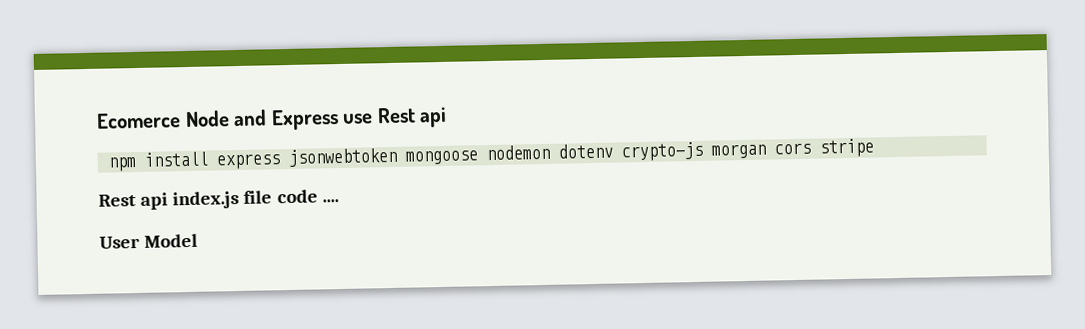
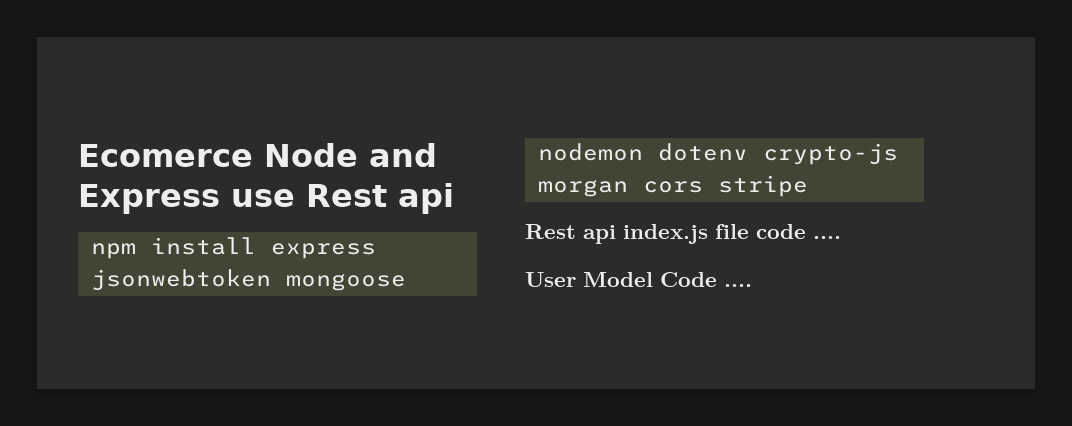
- User Model
+ User Model Code ....

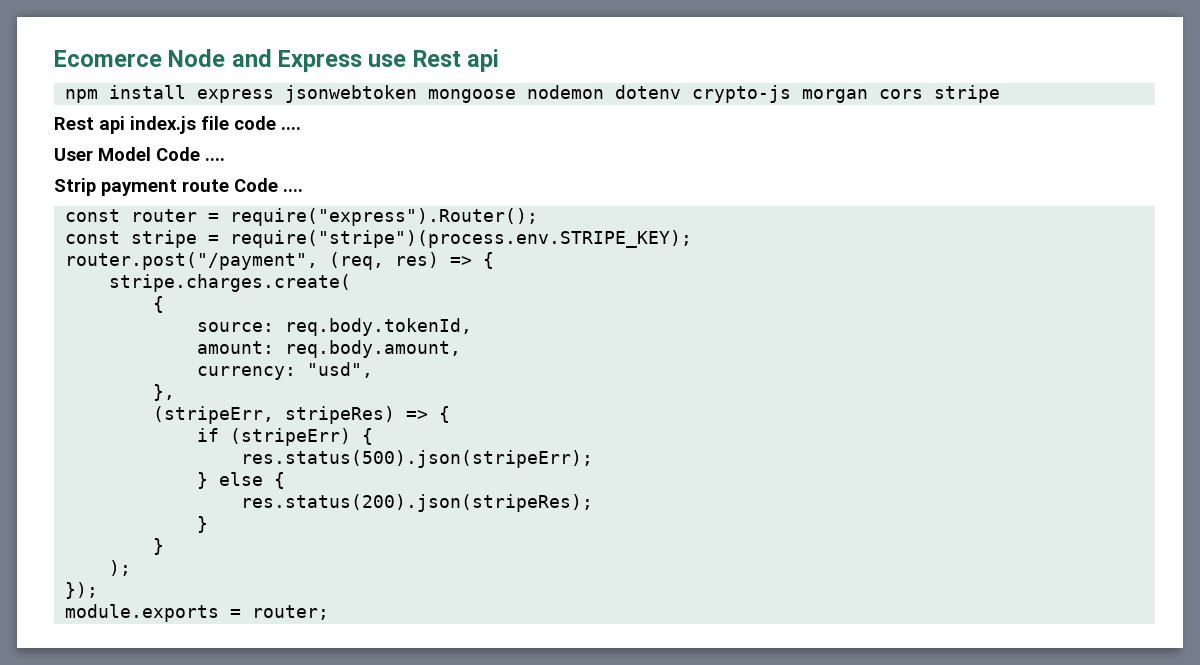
+ Strip payment route Code ....
+ const router = require("express").Router();
+ const stripe = require("stripe")(process.env.STRIPE_KEY);
+ router.post("/payment", (req, res) => {
+ stripe.charges.create(
+ {
+ source: req.body.tokenId,
+ amount: req.body.amount,
+ currency: "usd",
+ },
+ (stripeErr, stripeRes) => {
+ if (stripeErr) {
+ res.status(500).json(stripeErr);
+ } else {
+ res.status(200).json(stripeRes);
+ }
+ }
+ );
+ });
+ module.exports = router;

